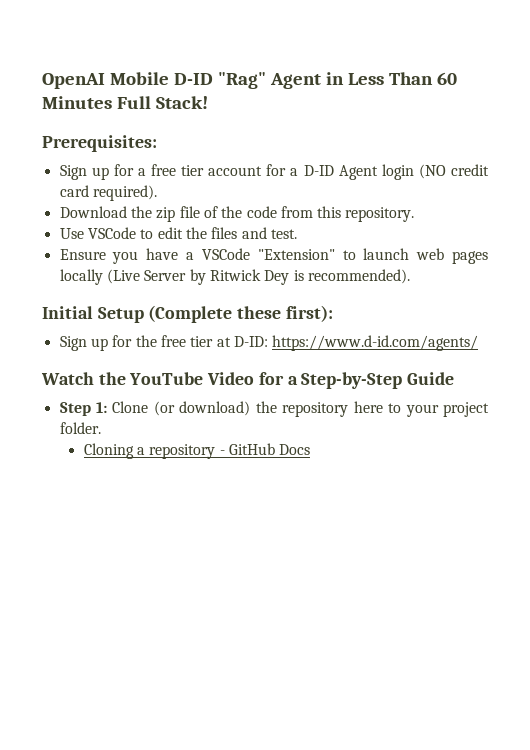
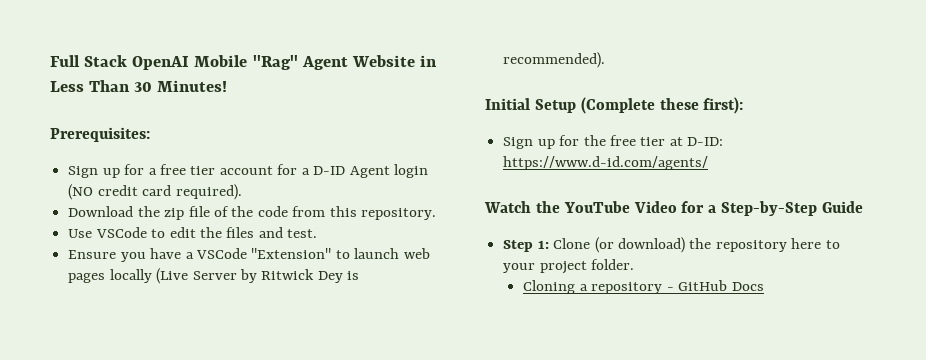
- OpenAI Mobile D-ID "Rag" Agent in Less Than 60 Minutes Full Stack!
+ Full Stack OpenAI Mobile "Rag" Agent Website in Less Than 30 Minutes!

